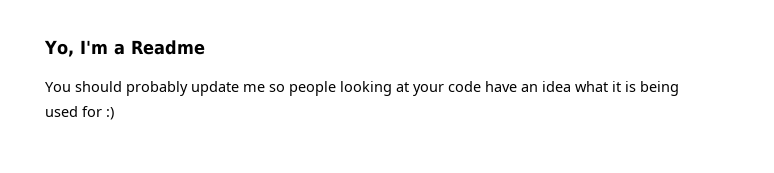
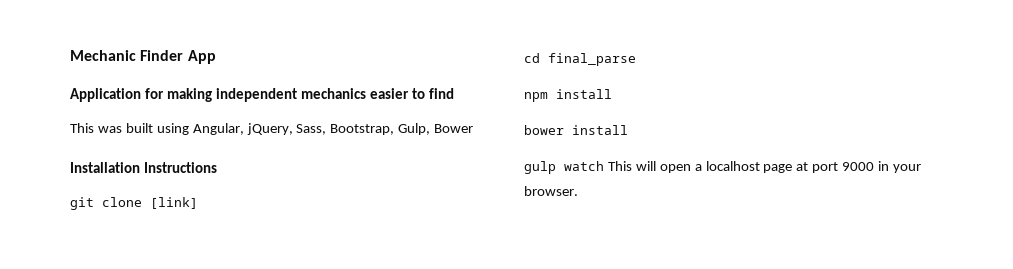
- Yo, I'm a Readme
- You should probably update me so people looking at your code have an idea what it is being used for :)
+ Mechanic Finder App
+ Application for making independent mechanics easier to find
+ This was built using Angular, jQuery, Sass, Bootstrap, Gulp, Bower
+ Installation Instructions
+ git clone [link]
+ cd final_parse
+ npm install
+ bower install
+ gulp watch This will open a localhost page at port 9000 in your browser.

